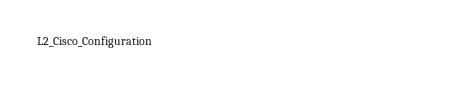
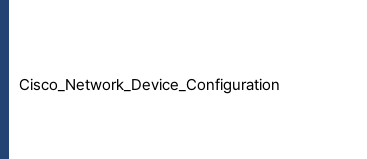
- L2_Cisco_Configuration
+ Cisco_Network_Device_Configuration

